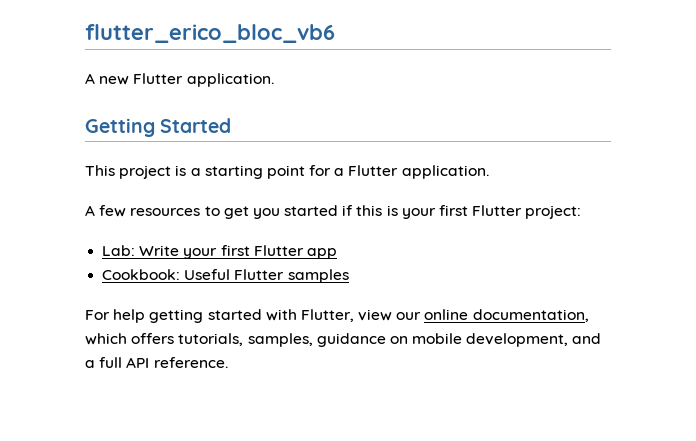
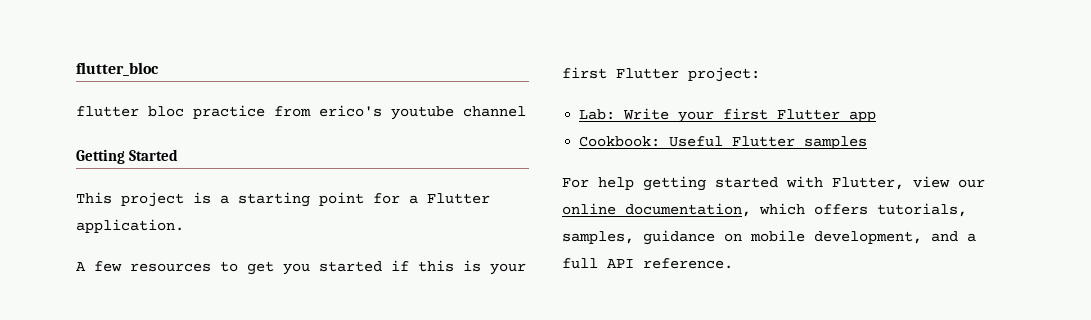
- flutter_erico_bloc_vb6
- A new Flutter application.
+ flutter_bloc
+ flutter bloc practice from erico's youtube channel

